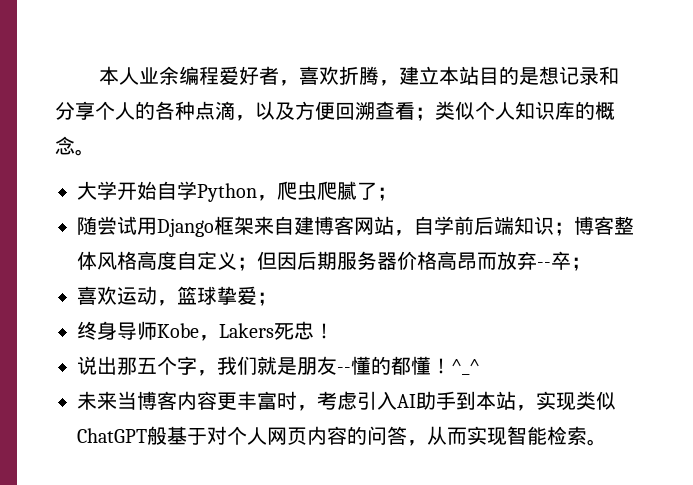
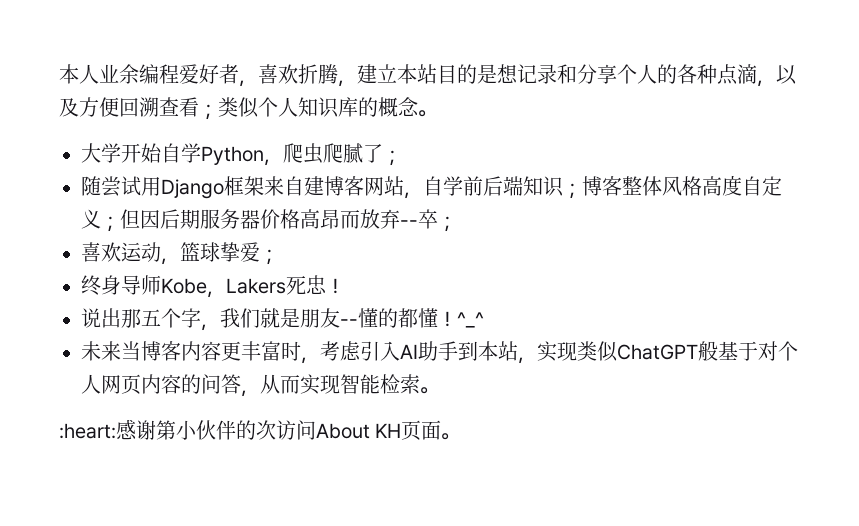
+ :heart:感谢第小伙伴的次访问About KH页面。

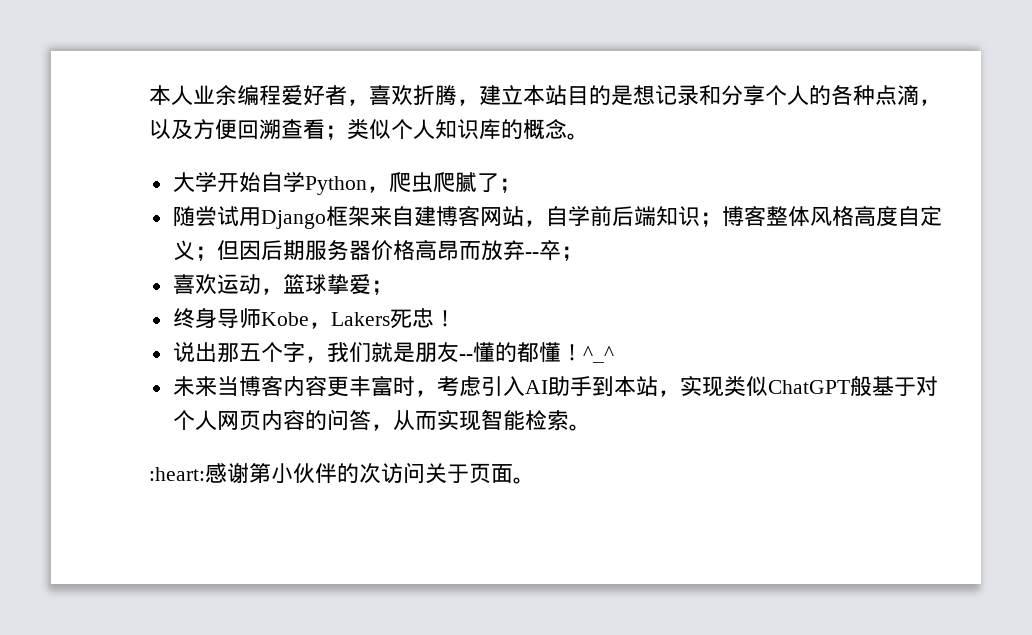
- :heart:感谢第小伙伴的次访问About KH页面。
+ :heart:感谢第小伙伴的次访问关于页面。

